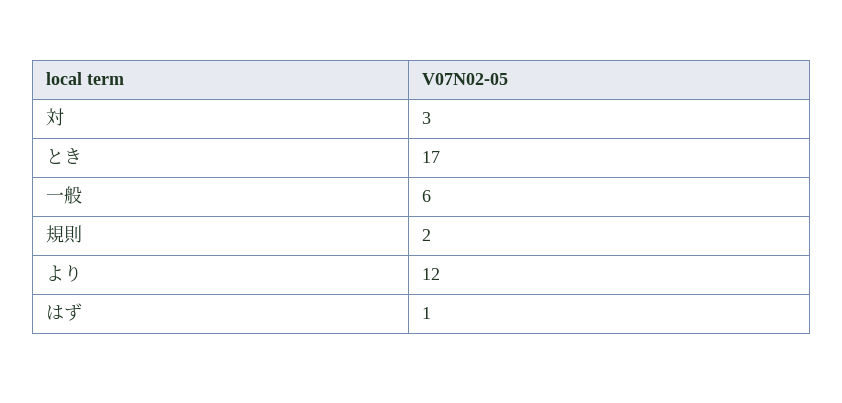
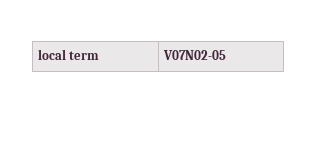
- 対 | 3
- とき | 17
- 一般 | 6
- 規則 | 2
- より | 12
- はず | 1

